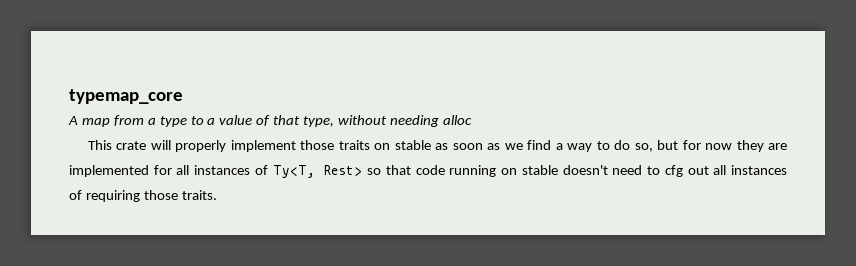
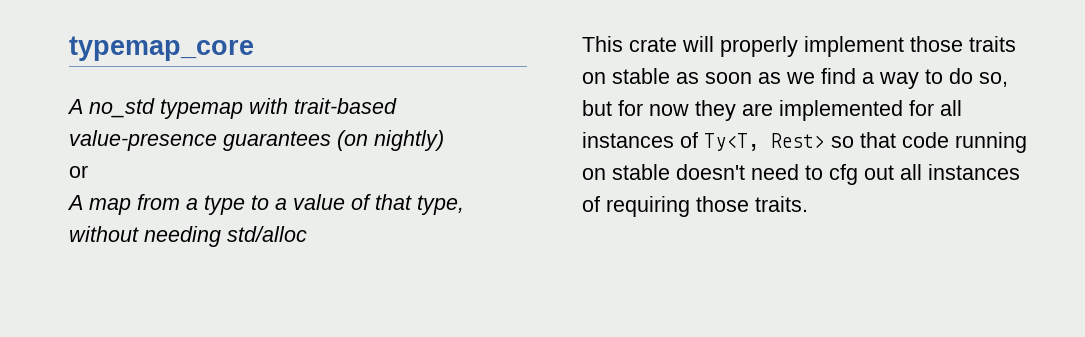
+ A no_std typemap with trait-based value-presence guarantees (on nightly)
+ or
- A map from a type to a value of that type, without needing alloc
+ A map from a type to a value of that type, without needing std/alloc

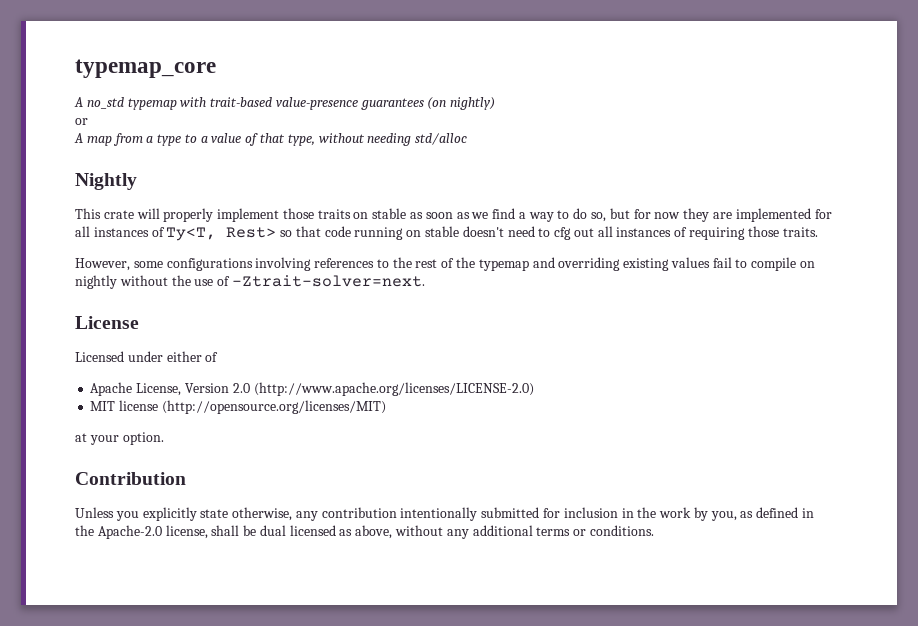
+ Nightly
+ However, some configurations involving references to the rest of the typemap and overriding existing values fail to compile on nightly without the use of -Ztrait-solver=next.
+ License
+ Licensed under either of
+ Apache License, Version 2.0 (http://www.apache.org/licenses/LICENSE-2.0)
+ MIT license (http://opensource.org/licenses/MIT)
+ at your option.
+ Contribution
+ Unless you explicitly state otherwise, any contribution intentionally submitted for inclusion in the work by you, as defined in the Apache-2.0 license, shall be dual licensed as above, without any additional terms or conditions.

